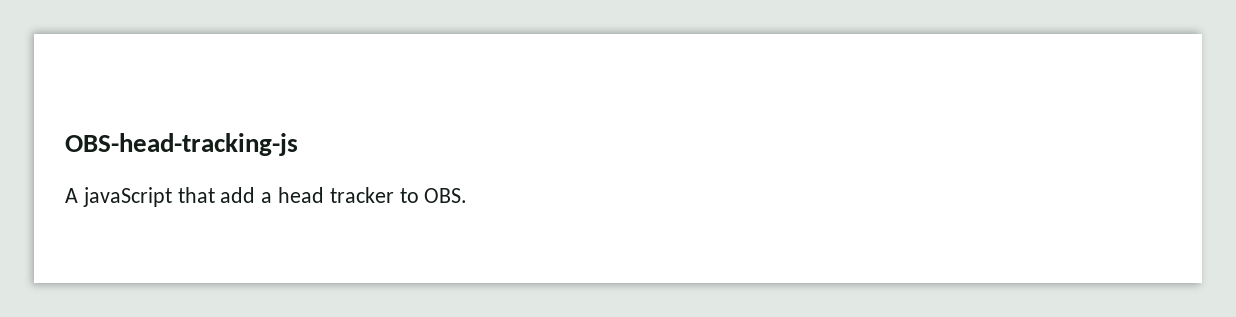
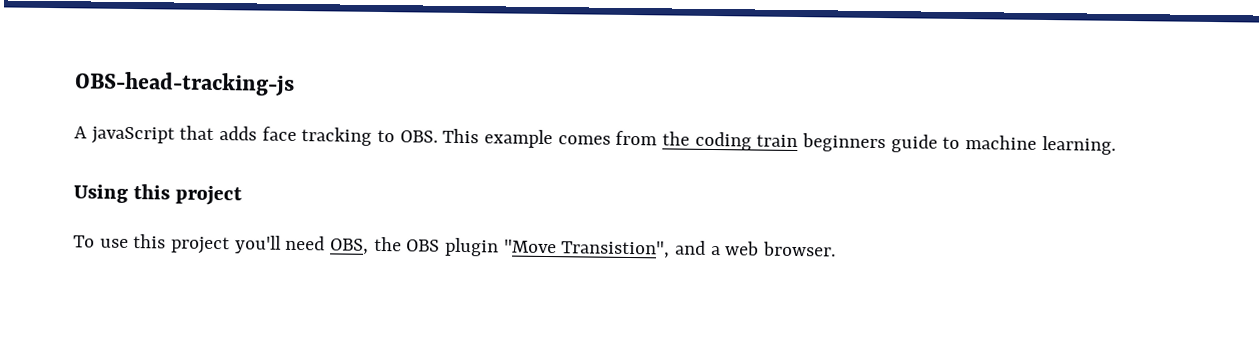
- A javaScript that add a head tracker to OBS.
+ A javaScript that adds face tracking to OBS. This example comes from the coding train beginners guide to machine learning.
+ Using this project
+ To use this project you'll need OBS, the OBS plugin "Move Transistion", and a web browser.

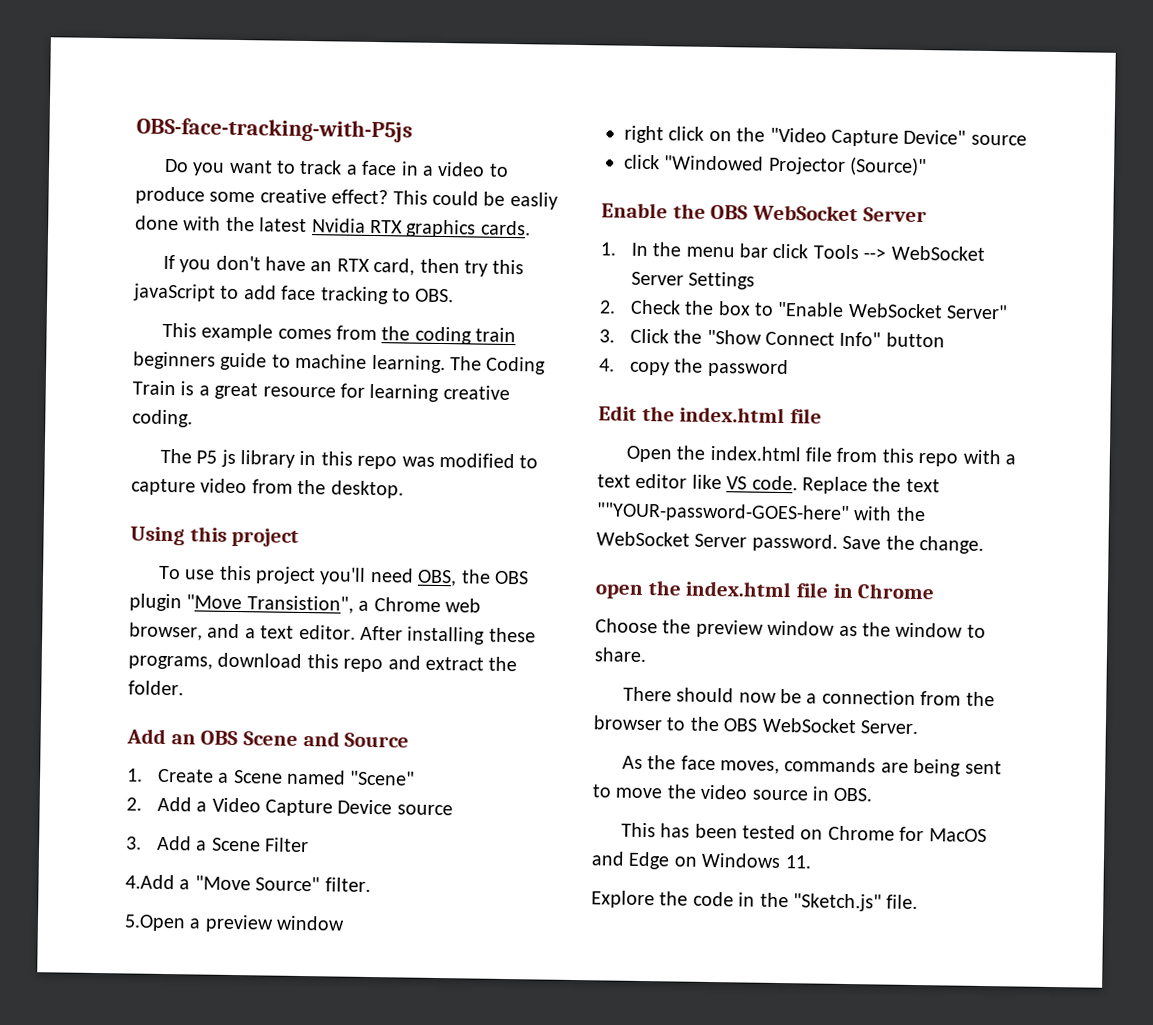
- OBS-head-tracking-js
- A javaScript that adds face tracking to OBS. This example comes from the coding train beginners guide to machine learning.
+ OBS-face-tracking-with-P5js
+ Do you want to track a face in a video to produce some creative effect? This could be easliy done with the latest Nvidia RTX graphics cards.
+ If you don't have an RTX card, then try this javaScript to add face tracking to OBS.
+ This example comes from the coding train beginners guide to machine learning. The Coding Train is a great resource for learning creative coding.
+ The P5 js library in this repo was modified to capture video from the desktop.
- To use this project you'll need OBS, the OBS plugin "Move Transistion", and a web browser.
+ To use this project you'll need OBS, the OBS plugin "Move Transistion", a Chrome web browser, and a text editor. After installing these programs, download this repo and extract the folder.
+ Add an OBS Scene and Source
+ 1. Create a Scene named "Scene"
+ 2. Add a Video Capture Device source
+ 3. Add a Scene Filter
+ 4.Add a "Move Source" filter.
+ 5.Open a preview window
+ right click on the "Video Capture Device" source
+ click "Windowed Projector (Source)"
+ Enable the OBS WebSocket Server
+ 1. In the menu bar click Tools --> WebSocket Server Settings
+ 2. Check the box to "Enable WebSocket Server"
+ 3. Click the "Show Connect Info" button
+ 4. copy the password
+ Edit the index.html file
+ Open the index.html file from this repo with a text editor like VS code. Replace the text ""YOUR-password-GOES-here" with the WebSocket Server password. Save the change.
+ open the index.html file in Chrome
+ Choose the preview window as the window to share.
+ There should now be a connection from the browser to the OBS WebSocket Server.
+ As the face moves, commands are being sent to move the video source in OBS.
+ This has been tested on Chrome for MacOS and Edge on Windows 11.
+ Explore the code in the "Sketch.js" file.

